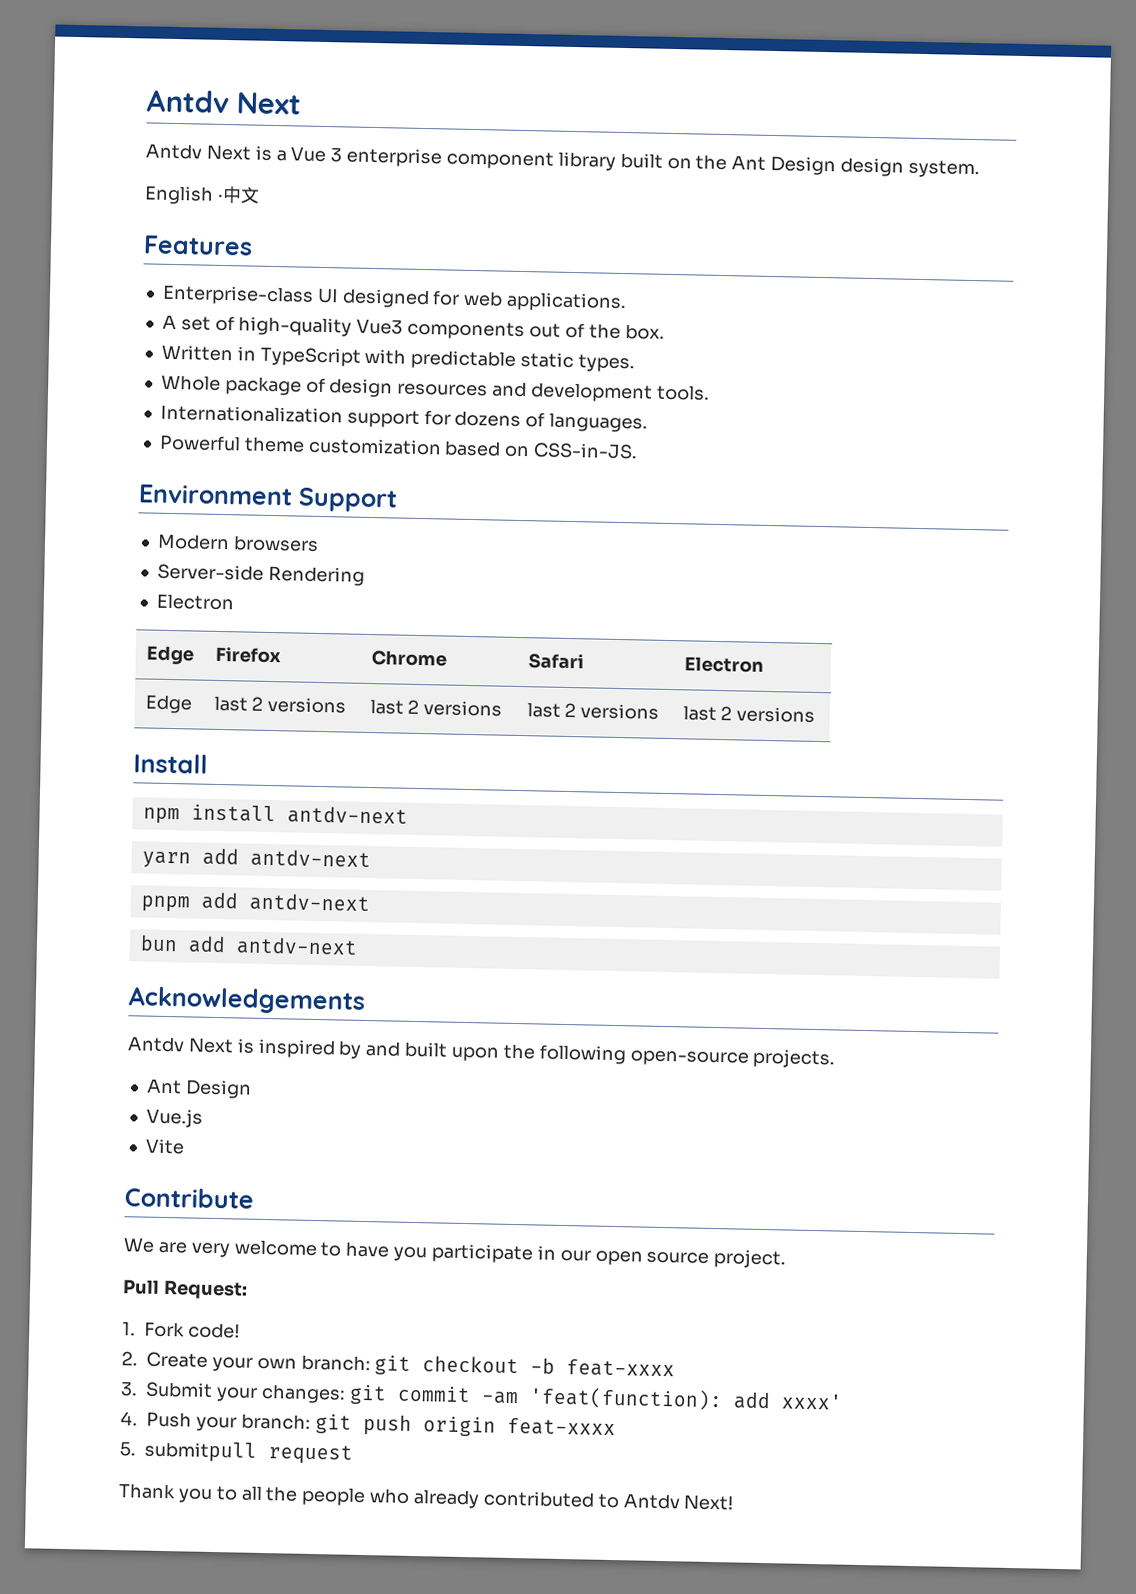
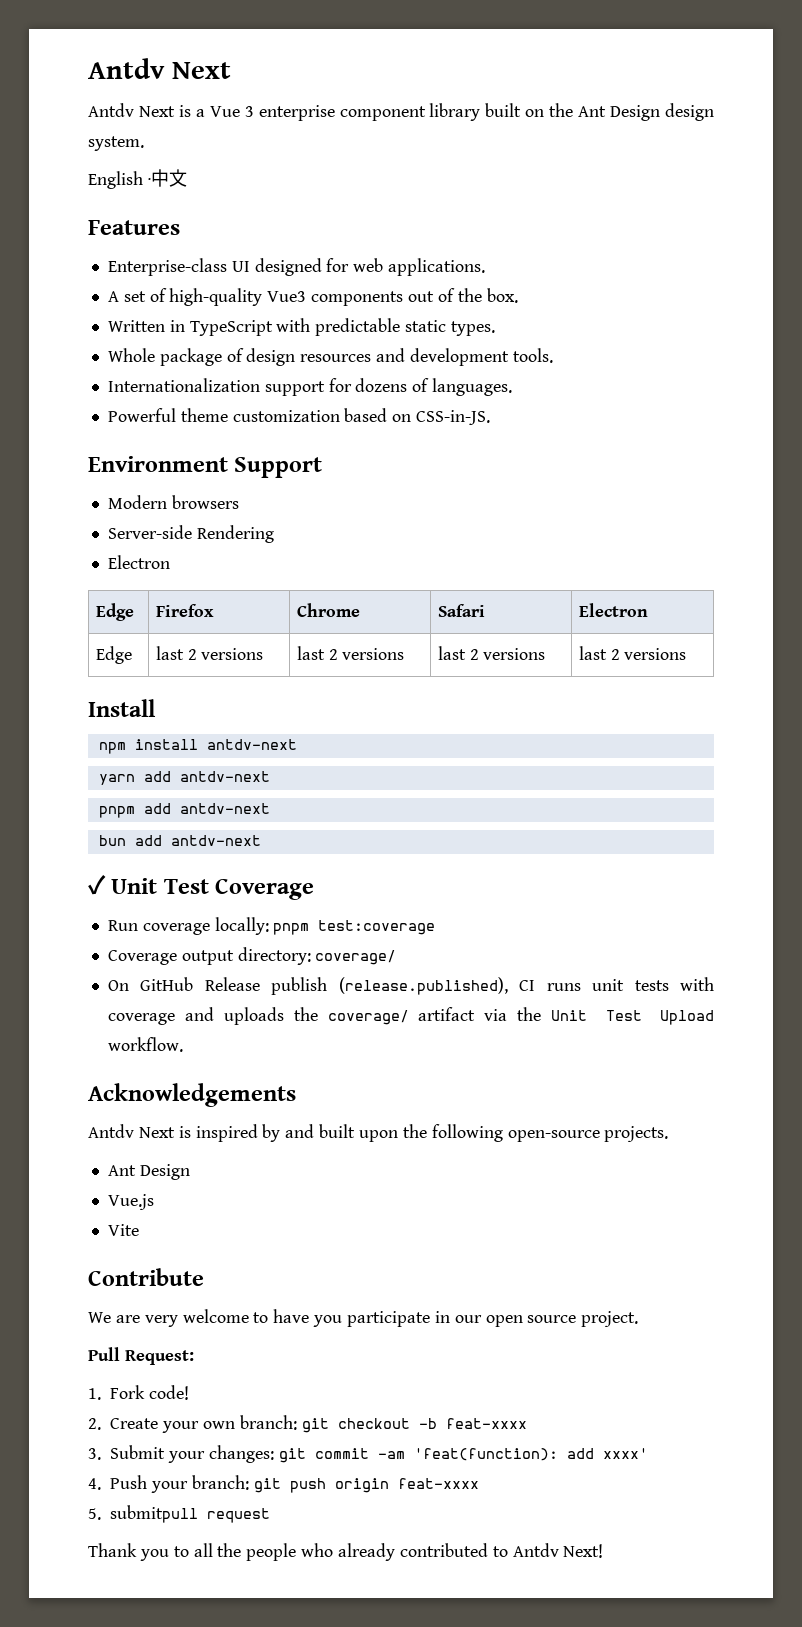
+ ✓ Unit Test Coverage
+ Run coverage locally: pnpm test:coverage
+ Coverage output directory: coverage/
+ On GitHub Release publish (release.published), CI runs unit tests with coverage and uploads the coverage/ artifact via the Unit Test Upload workflow.

